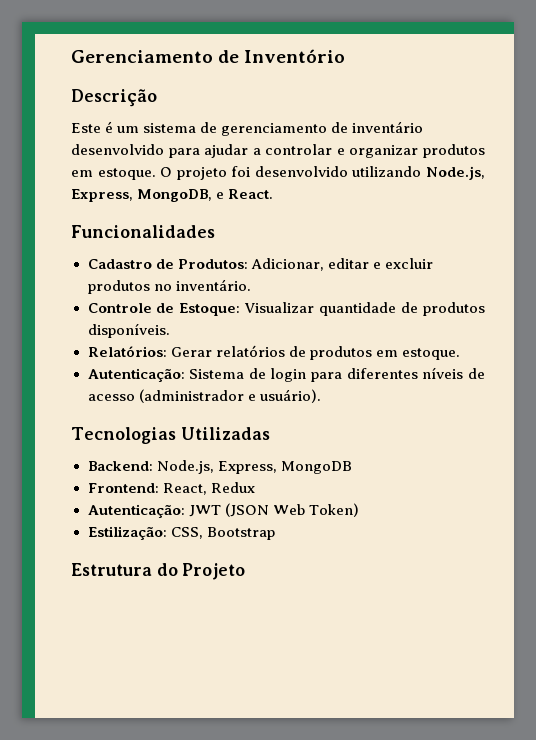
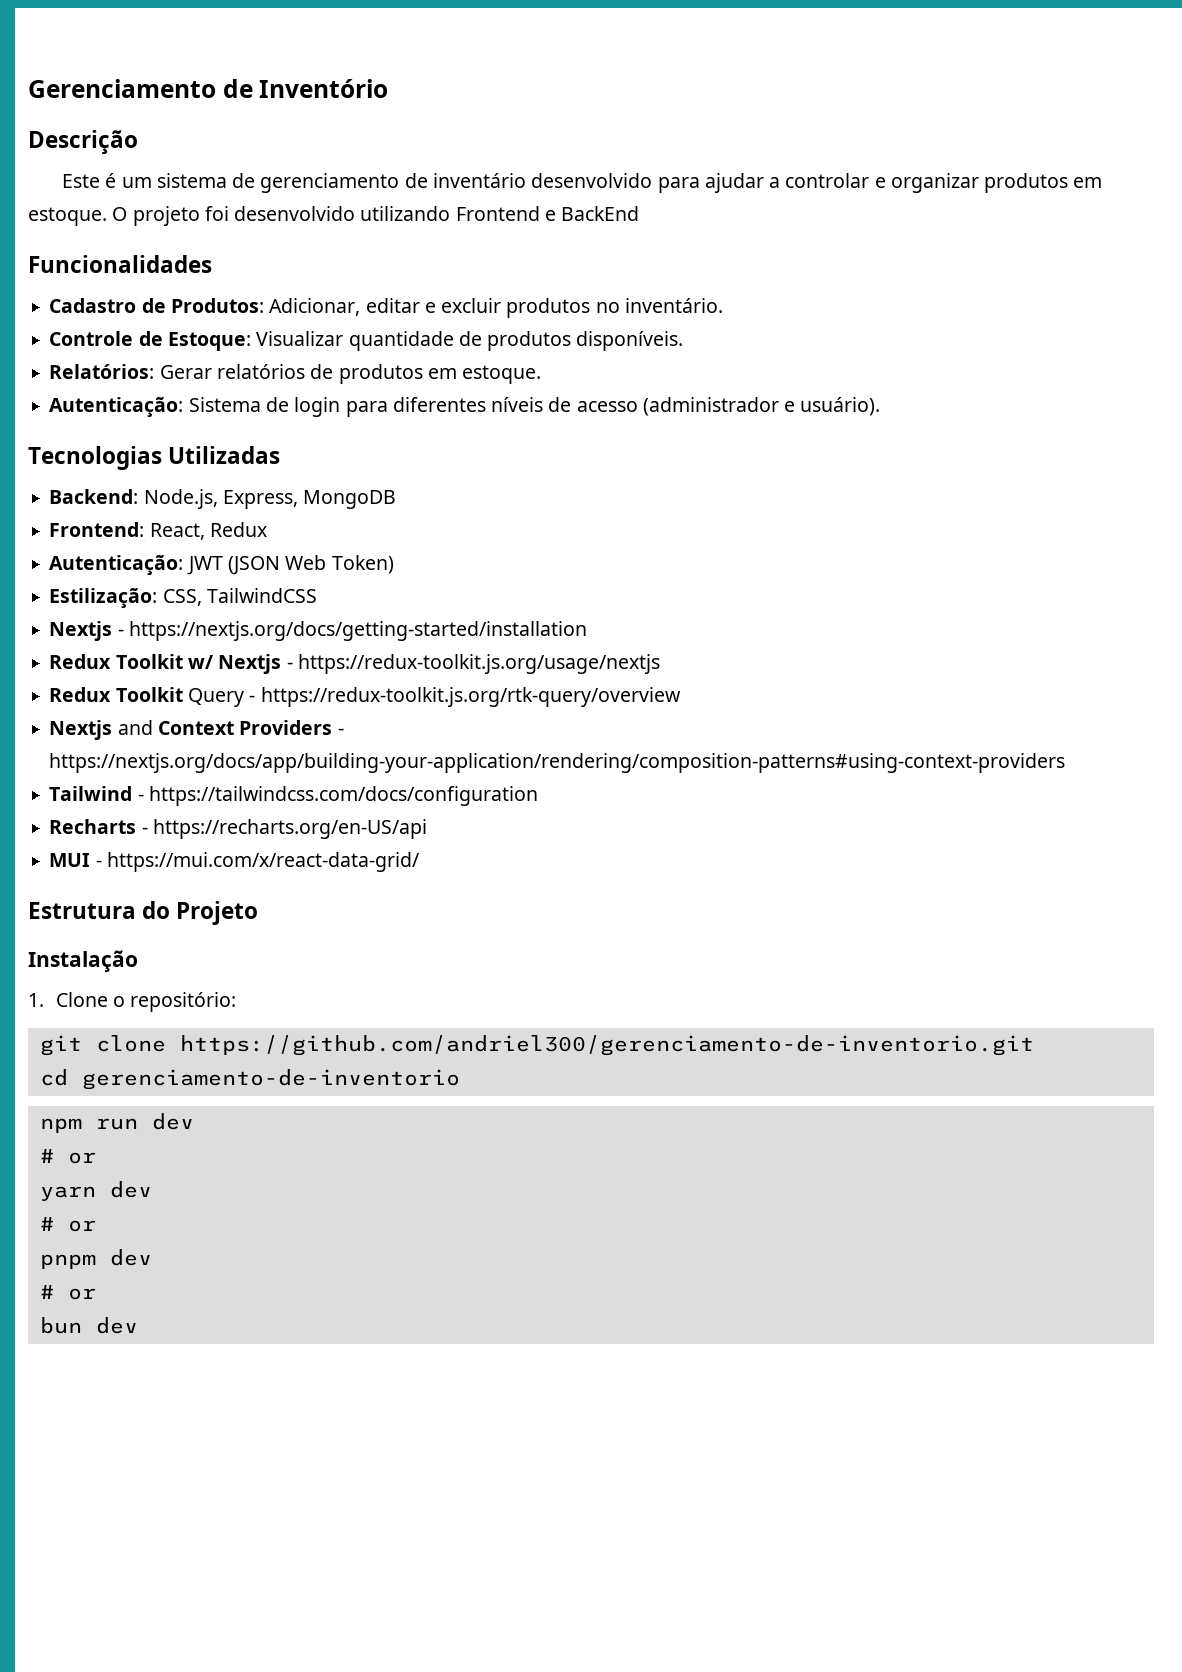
- O projeto foi desenvolvido utilizando Node.js, Express, MongoDB, e React.
+ O projeto foi desenvolvido utilizando Frontend e BackEnd
- Estilização: CSS, Bootstrap
+ Estilização: CSS, TailwindCSS
+ Nextjs - https://nextjs.org/docs/getting-started/installation
+ Redux Toolkit w/ Nextjs - https://redux-toolkit.js.org/usage/nextjs
+ Redux Toolkit Query - https://redux-toolkit.js.org/rtk-query/overview
+ Nextjs and Context Providers - https://nextjs.org/docs/app/building-your-application/rendering/composition-patterns#using-context-providers
+ Tailwind - https://tailwindcss.com/docs/configuration
+ Recharts - https://recharts.org/en-US/api
+ MUI - https://mui.com/x/react-data-grid/
  Estrutura do Projeto
+ Instalação
+ 1. Clone o repositório:
+ git clone https://github.com/andriel300/gerenciamento-de-inventorio.git
+ cd gerenciamento-de-inventorio
+ npm run dev
+ # or
+ yarn dev
+ # or
+ pnpm dev
+ # or
+ bun dev

